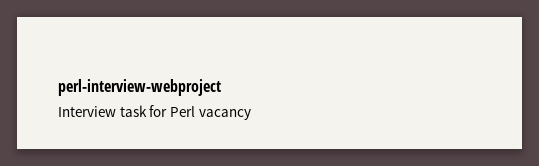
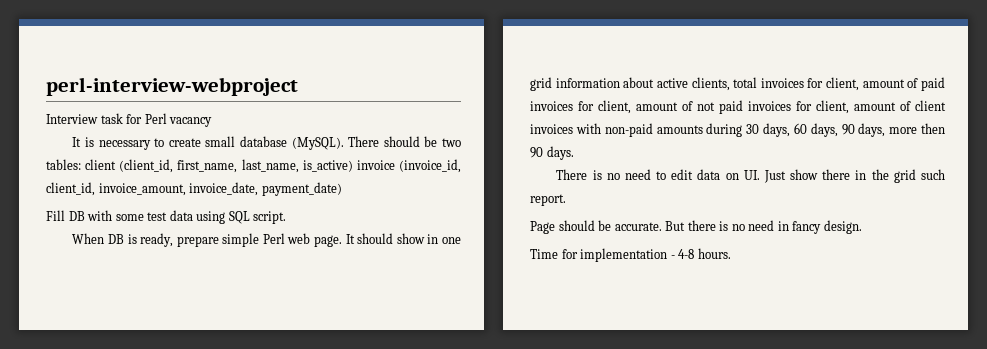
+ It is necessary to create small database (MySQL). There should be two tables: client (client_id, first_name, last_name, is_active) invoice (invoice_id, client_id, invoice_amount, invoice_date, payment_date)
+ Fill DB with some test data using SQL script.
+ When DB is ready, prepare simple Perl web page. It should show in one grid information about active clients, total invoices for client, amount of paid invoices for client, amount of not paid invoices for client, amount of client invoices with non-paid amounts during 30 days, 60 days, 90 days, more then 90 days.
+ There is no need to edit data on UI. Just show there in the grid such report.
+ Page should be accurate. But there is no need in fancy design.
+ Time for implementation - 4-8 hours.

